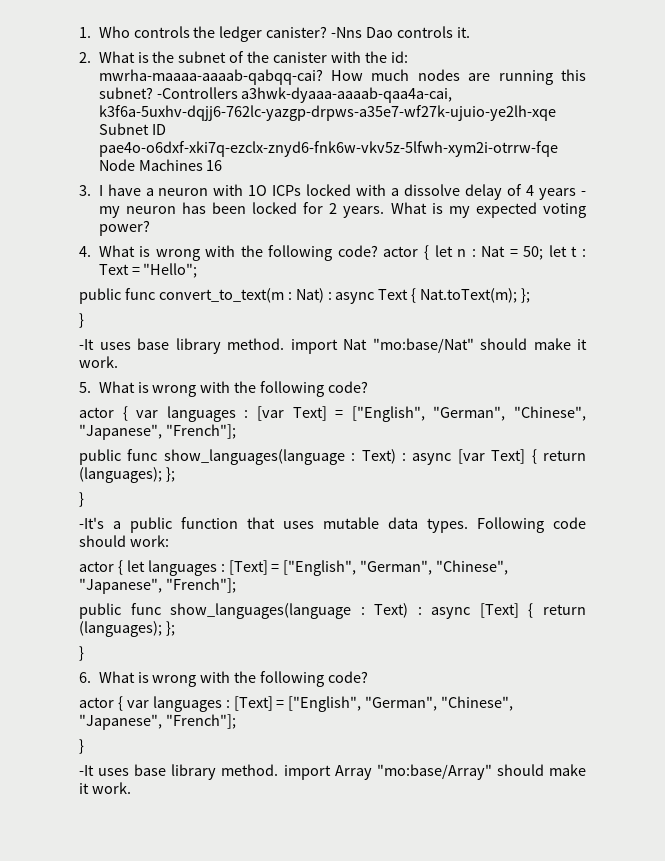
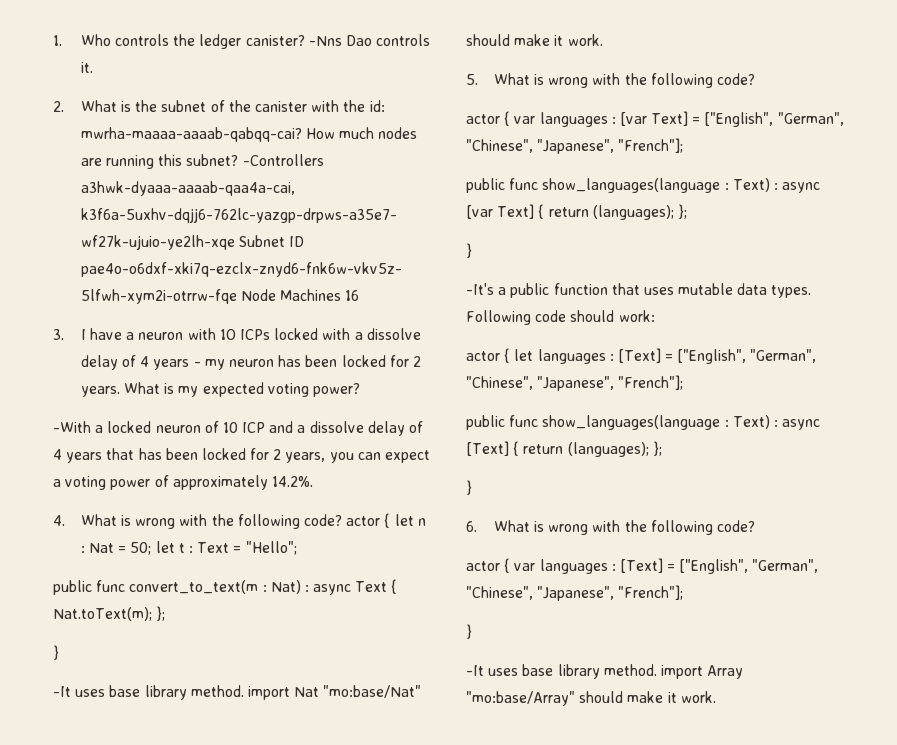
+ -With a locked neuron of 10 ICP and a dissolve delay of 4 years that has been locked for 2 years, you can expect a voting power of approximately 14.2%.

